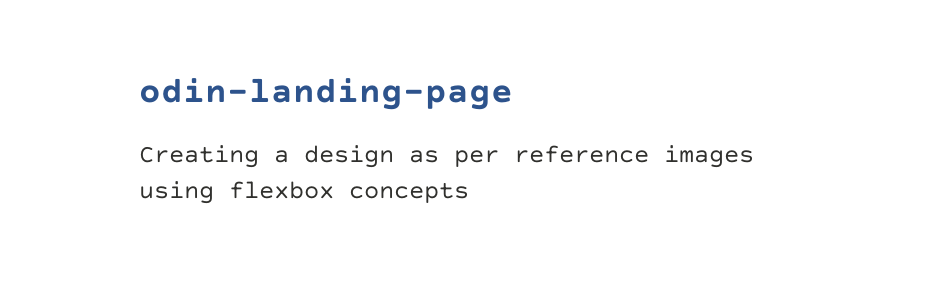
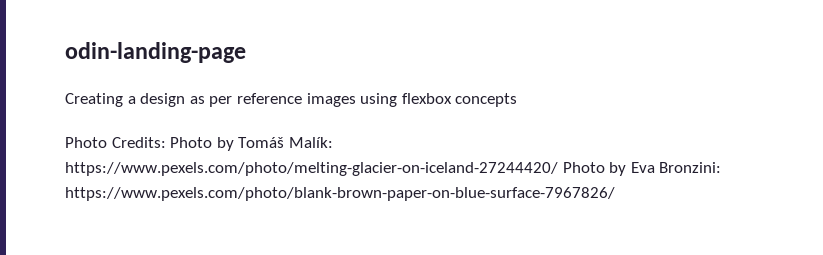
+ Photo Credits: Photo by Tomáš Malík: https://www.pexels.com/photo/melting-glacier-on-iceland-27244420/ Photo by Eva Bronzini: https://www.pexels.com/photo/blank-brown-paper-on-blue-surface-7967826/

